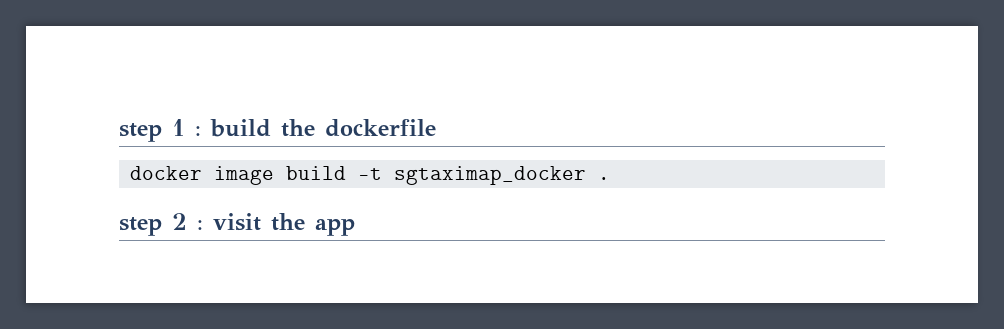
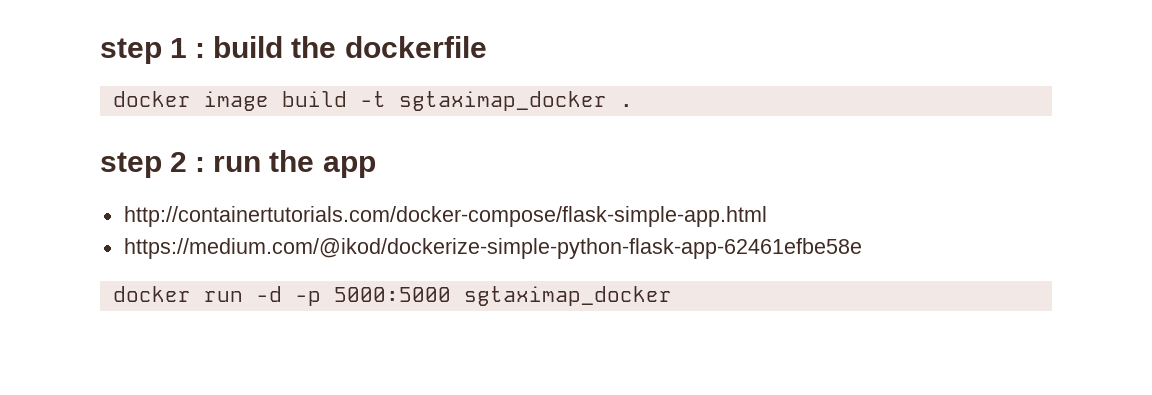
- step 2 : visit the app
+ step 2 : run the app
+ http://containertutorials.com/docker-compose/flask-simple-app.html
+ https://medium.com/@ikod/dockerize-simple-python-flask-app-62461efbe58e
+ docker run -d -p 5000:5000 sgtaximap_docker

